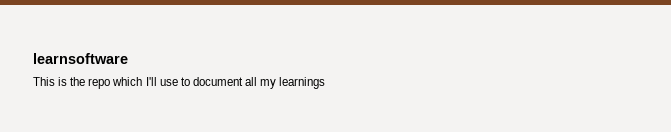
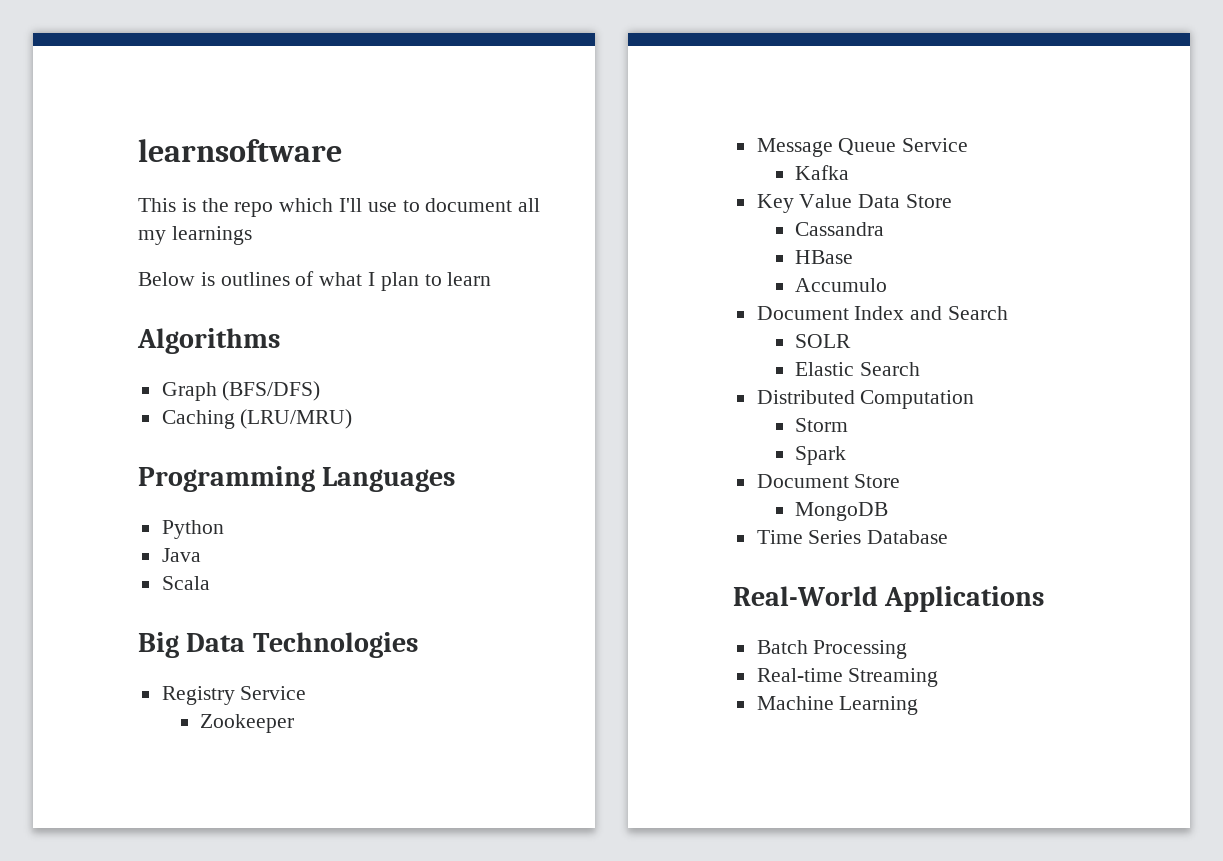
+ Below is outlines of what I plan to learn
+ Algorithms
+ Graph (BFS/DFS)
+ Caching (LRU/MRU)
+ Programming Languages
+ Python
+ Java
+ Scala
+ Big Data Technologies
+ Registry Service
+ Zookeeper
+ Message Queue Service
+ Kafka
+ Key Value Data Store
+ Cassandra
+ HBase
+ Accumulo
+ Document Index and Search
+ SOLR
+ Elastic Search
+ Distributed Computation
+ Storm
+ Spark
+ Document Store
+ MongoDB
+ Time Series Database
+ Real-World Applications
+ Batch Processing
+ Real-time Streaming
+ Machine Learning

